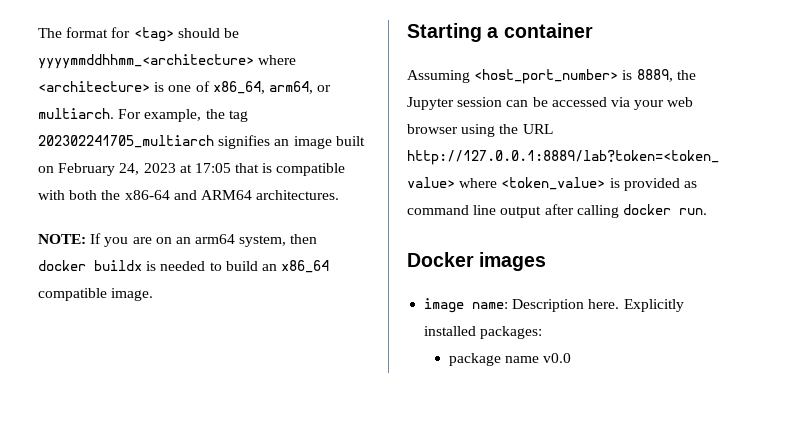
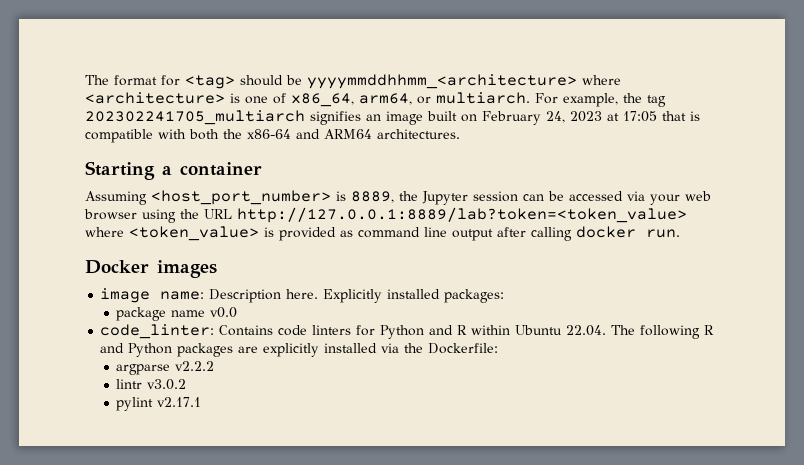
- NOTE: If you are on an arm64 system, then docker buildx is needed to build an x86_64 compatible image.
+ code_linter: Contains code linters for Python and R within Ubuntu 22.04. The following R and Python packages are explicitly installed via the Dockerfile:
+ argparse v2.2.2
+ lintr v3.0.2
+ pylint v2.17.1

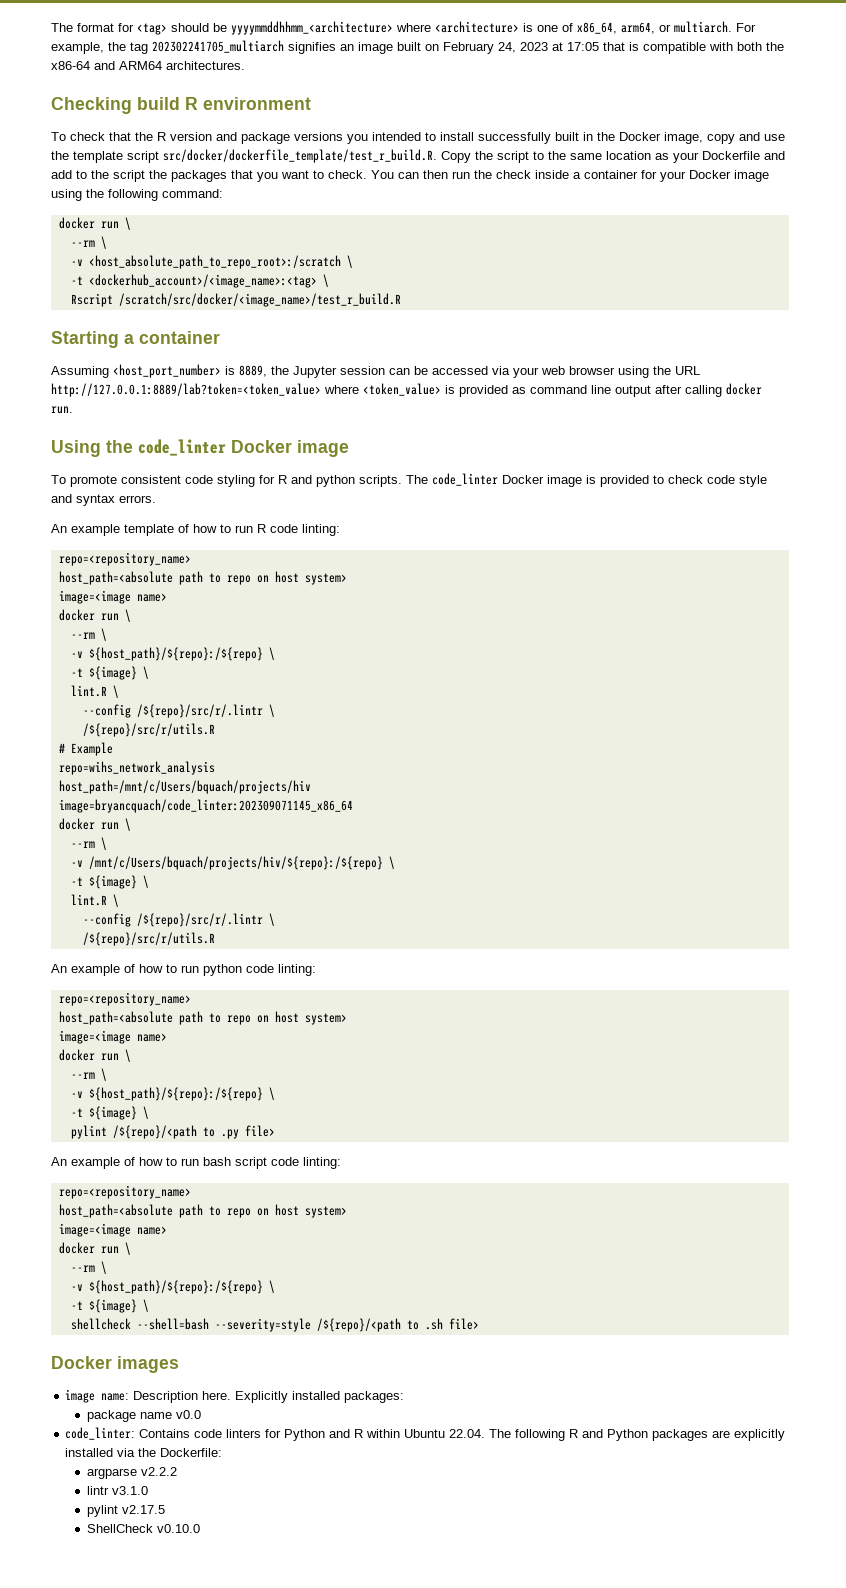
+ Checking build R environment
+ To check that the R version and package versions you intended to install successfully built in the Docker image, copy and use the template script src/docker/dockerfile_template/test_r_build.R. Copy the script to the same location as your Dockerfile and add to the script the packages that you want to check. You can then run the check inside a container for your Docker image using the following command:
+ docker run \
+ --rm \
+ -v <host_absolute_path_to_repo_root>:/scratch \
+ -t <dockerhub_account>/<image_name>:<tag> \
+ Rscript /scratch/src/docker/<image_name>/test_r_build.R
+ Using the code_linter Docker image
+ To promote consistent code styling for R and python scripts. The code_linter Docker image is provided to check code style and syntax errors.
+ An example template of how to run R code linting:
+ repo=<repository_name>
+ host_path=<absolute path to repo on host system>
+ image=<image name>
+ docker run \
+ --rm \
+ -v ${host_path}/${repo}:/${repo} \
+ -t ${image} \
+ lint.R \
+ --config /${repo}/src/r/.lintr \
+ /${repo}/src/r/utils.R
+ # Example
+ repo=wihs_network_analysis
+ host_path=/mnt/c/Users/bquach/projects/hiv
+ image=bryancquach/code_linter:202309071145_x86_64
+ docker run \
+ --rm \
+ -v /mnt/c/Users/bquach/projects/hiv/${repo}:/${repo} \
+ -t ${image} \
+ lint.R \
+ --config /${repo}/src/r/.lintr \
+ /${repo}/src/r/utils.R
+ An example of how to run python code linting:
+ repo=<repository_name>
+ host_path=<absolute path to repo on host system>
+ image=<image name>
+ docker run \
+ --rm \
+ -v ${host_path}/${repo}:/${repo} \
+ -t ${image} \
+ pylint /${repo}/<path to .py file>
+ An example of how to run bash script code linting:
+ repo=<repository_name>
+ host_path=<absolute path to repo on host system>
+ image=<image name>
+ docker run \
+ --rm \
+ -v ${host_path}/${repo}:/${repo} \
+ -t ${image} \
+ shellcheck --shell=bash --severity=style /${repo}/<path to .sh file>
- lintr v3.0.2
- pylint v2.17.1
+ lintr v3.1.0
+ pylint v2.17.5
+ ShellCheck v0.10.0

